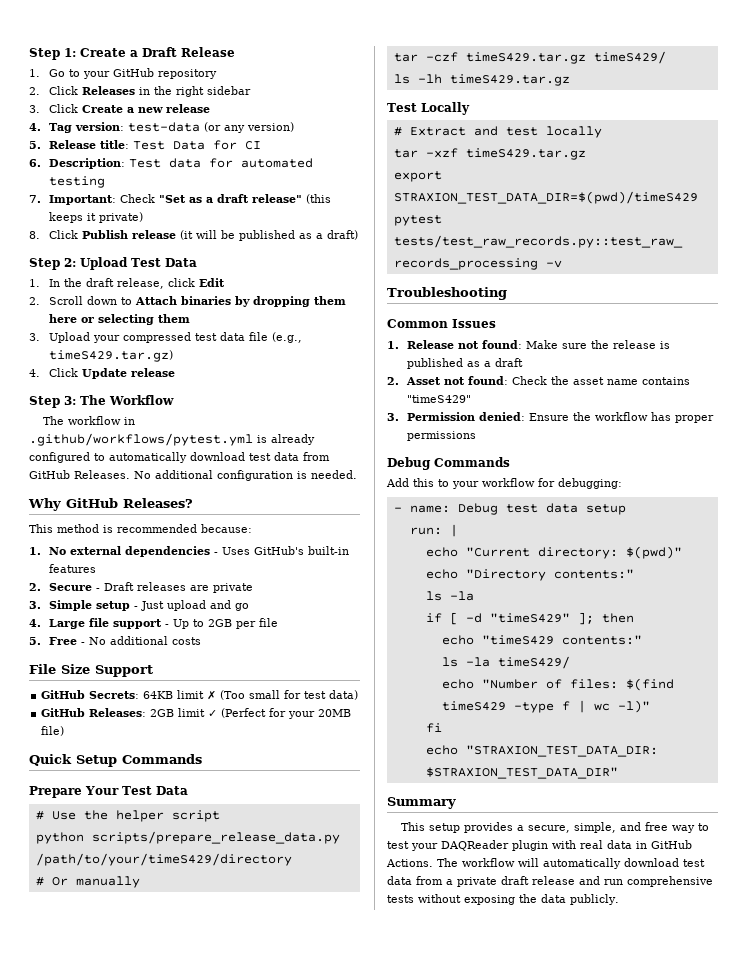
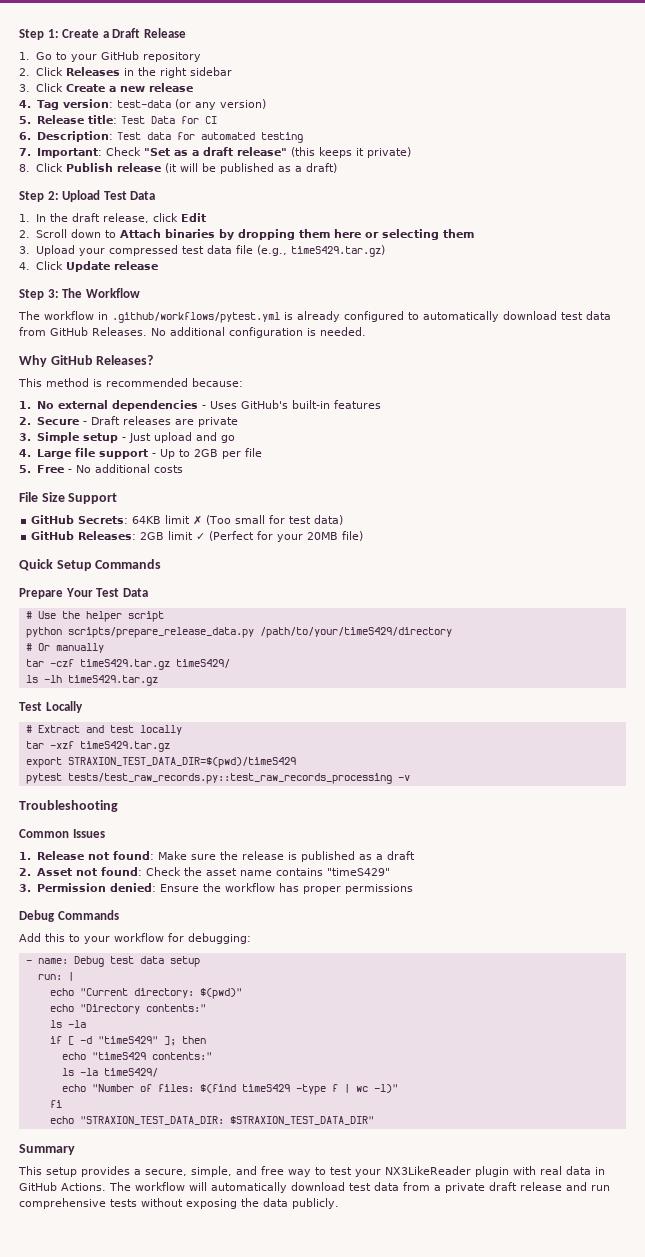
- This setup provides a secure, simple, and free way to test your DAQReader plugin with real data in GitHub Actions.
+ This setup provides a secure, simple, and free way to test your NX3LikeReader plugin with real data in GitHub Actions.

